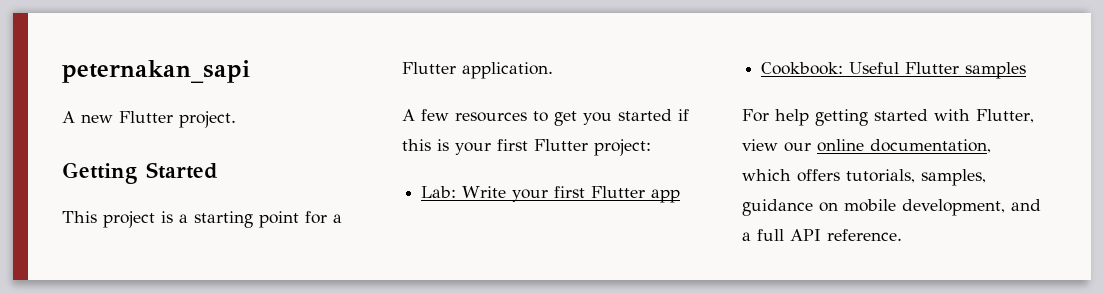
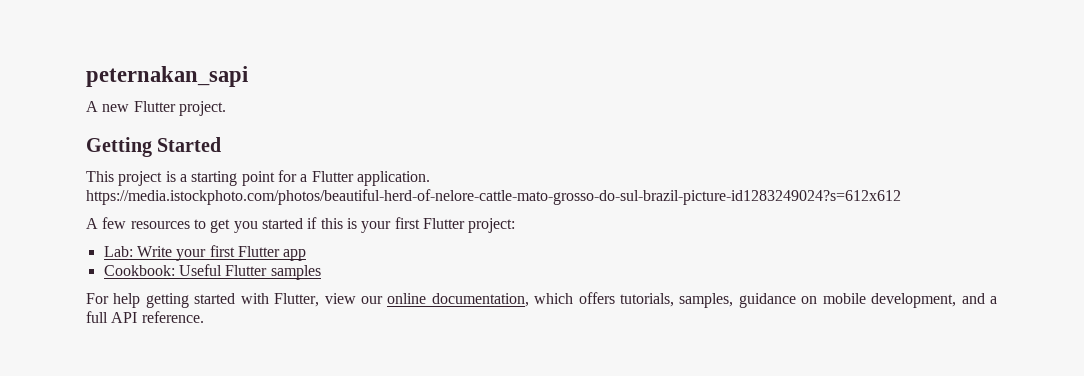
- This project is a starting point for a Flutter application.
+ This project is a starting point for a Flutter application. https://media.istockphoto.com/photos/beautiful-herd-of-nelore-cattle-mato-grosso-do-sul-brazil-picture-id1283249024?s=612x612

